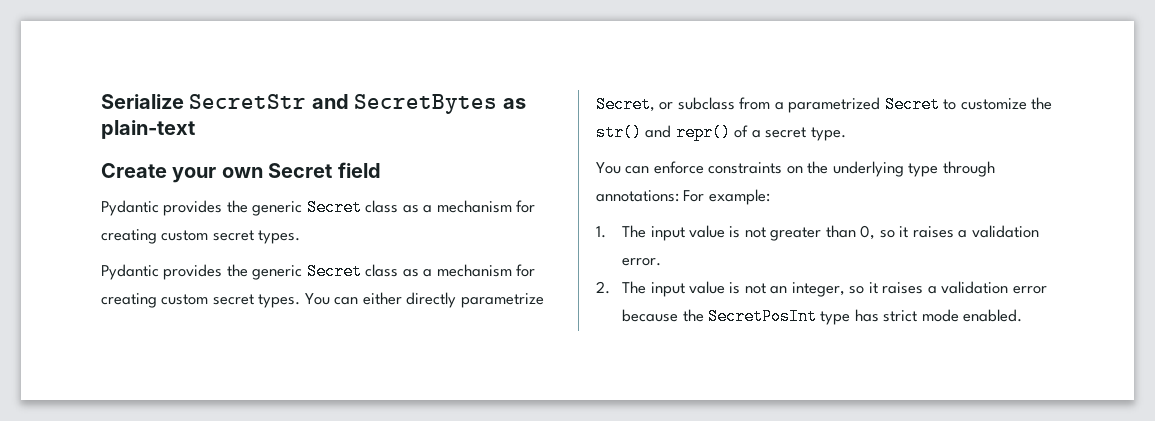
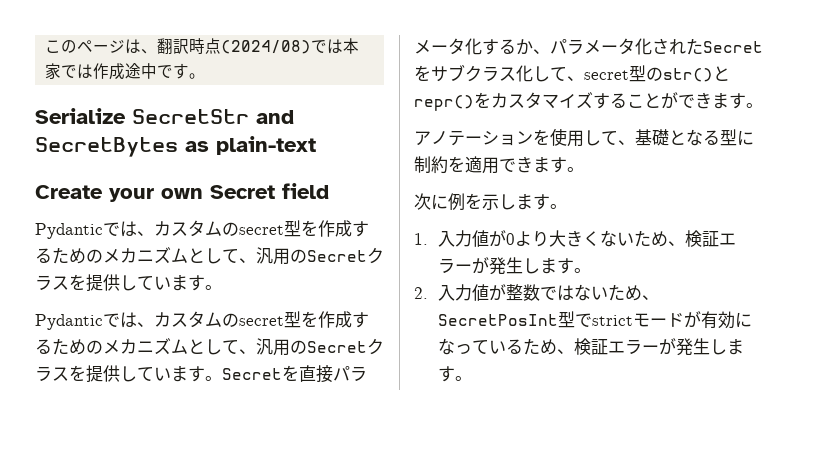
+ このページは、翻訳時点(2024/08)では本家では作成途中です。
  Create your own Secret field
- Pydantic provides the generic Secret class as a mechanism for creating custom secret types.
- Pydantic provides the generic Secret class as a mechanism for creating custom secret types. You can either directly parametrize Secret, or subclass from a parametrized Secret to customize the str() and repr() of a secret type.
- You can enforce constraints on the underlying type through annotations: For example:
- 1. The input value is not greater than 0, so it raises a validation error.
- 2. The input value is not an integer, so it raises a validation error because the SecretPosInt type has strict mode enabled.
+ Pydanticでは、カスタムのsecret型を作成するためのメカニズムとして、汎用のSecretクラスを提供しています。
+ Pydanticでは、カスタムのsecret型を作成するためのメカニズムとして、汎用のSecretクラスを提供しています。Secretを直接パラメータ化するか、パラメータ化されたSecretをサブクラス化して、secret型のstr()とrepr()をカスタマイズすることができます。
+ アノテーションを使用して、基礎となる型に制約を適用できます。
+ 次に例を示します。
+ 1.入力値が0より大きくないため、検証エラーが発生します。
+ 2.入力値が整数ではないため、SecretPosInt型でstrictモードが有効になっているため、検証エラーが発生します。

